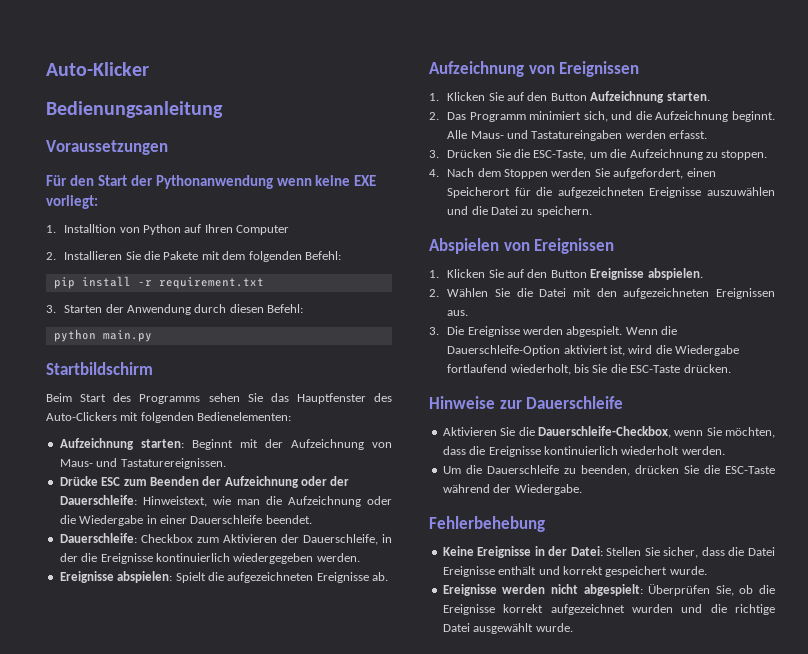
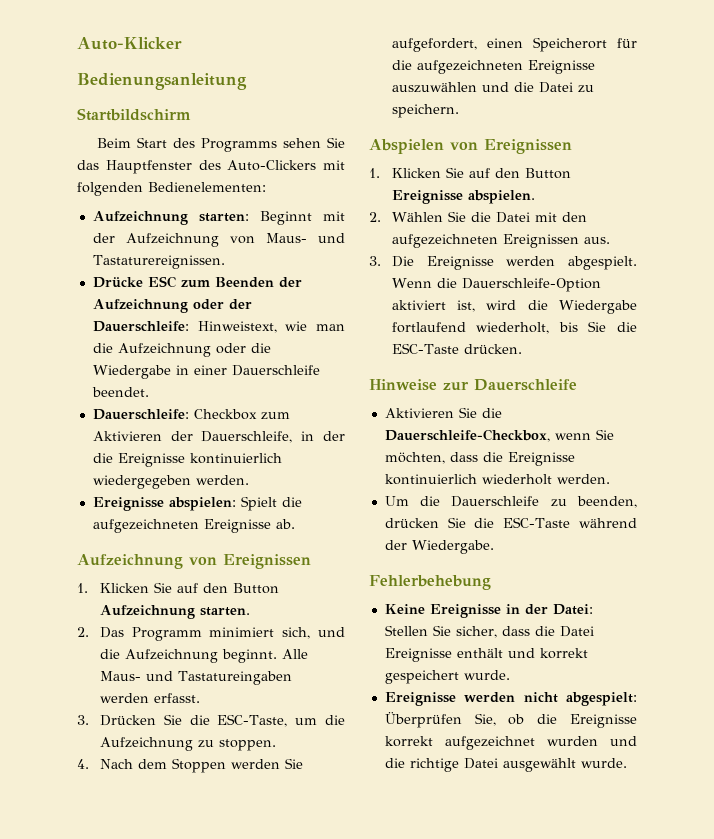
- Voraussetzungen
- Für den Start der Pythonanwendung wenn keine EXE vorliegt:
- 1. Installtion von Python auf Ihren Computer
- 2. Installieren Sie die Pakete mit dem folgenden Befehl:
- pip install -r requirement.txt
- 3. Starten der Anwendung durch diesen Befehl:
- python main.py

